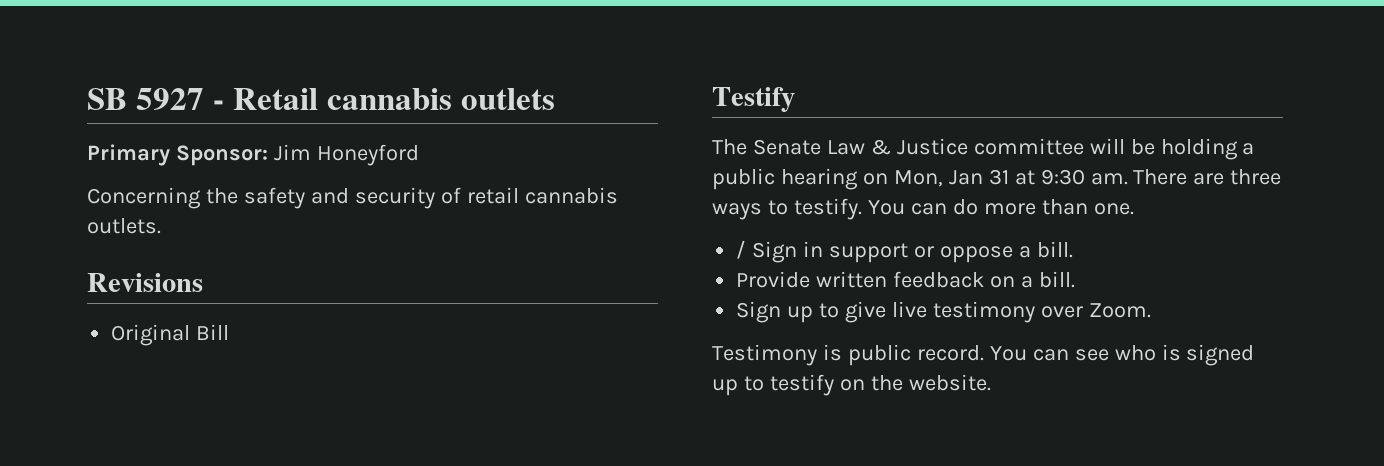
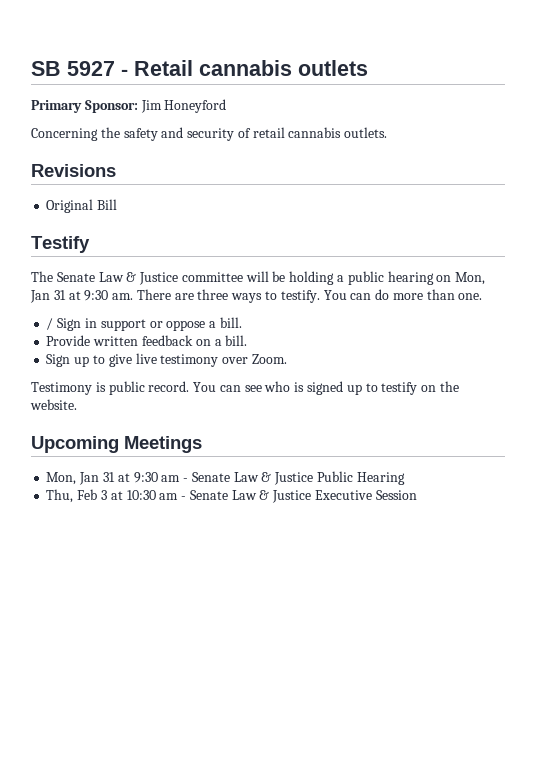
+ Upcoming Meetings
+ Mon, Jan 31 at 9:30 am - Senate Law & Justice Public Hearing
+ Thu, Feb 3 at 10:30 am - Senate Law & Justice Executive Session

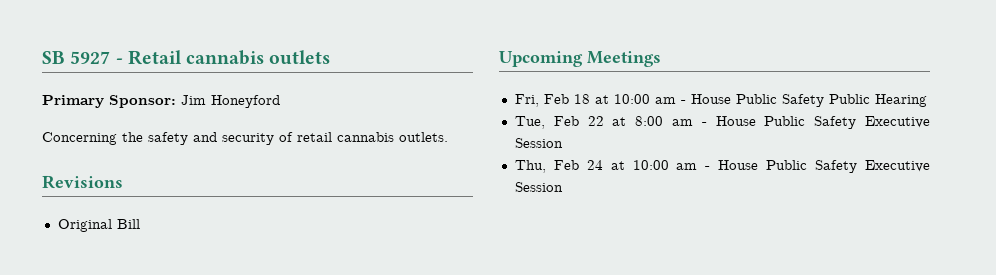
- Testify
- The Senate Law & Justice committee will be holding a public hearing on Mon, Jan 31 at 9:30 am. There are three ways to testify. You can do more than one.
- / Sign in support or oppose a bill.
- Provide written feedback on a bill.
- Sign up to give live testimony over Zoom.
- Testimony is public record. You can see who is signed up to testify on the website.
  Upcoming Meetings
- Mon, Jan 31 at 9:30 am - Senate Law & Justice Public Hearing
- Thu, Feb 3 at 10:30 am - Senate Law & Justice Executive Session
+ Fri, Feb 18 at 10:00 am - House Public Safety Public Hearing
+ Tue, Feb 22 at 8:00 am - House Public Safety Executive Session
+ Thu, Feb 24 at 10:00 am - House Public Safety Executive Session

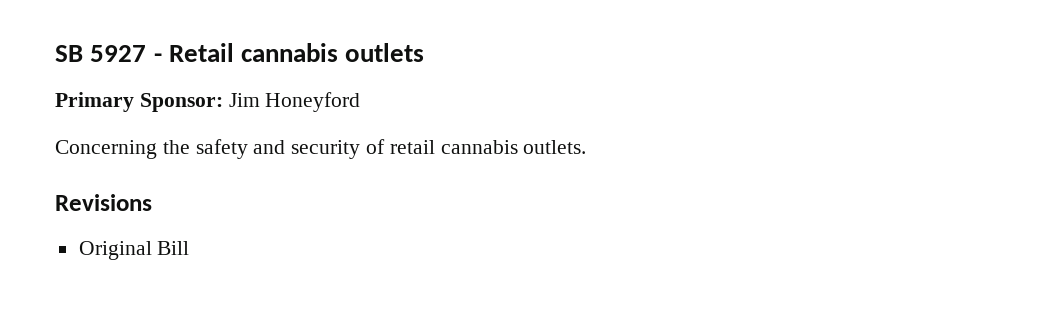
- Upcoming Meetings
- Fri, Feb 18 at 10:00 am - House Public Safety Public Hearing
- Tue, Feb 22 at 8:00 am - House Public Safety Executive Session
- Thu, Feb 24 at 10:00 am - House Public Safety Executive Session

